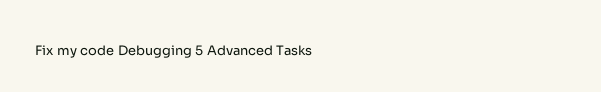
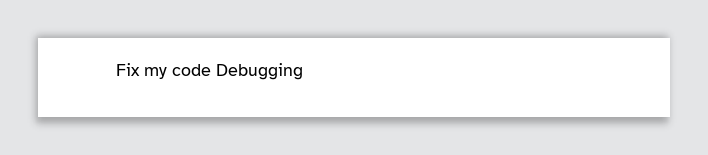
- Fix my code Debugging 5 Advanced Tasks
+ Fix my code Debugging

